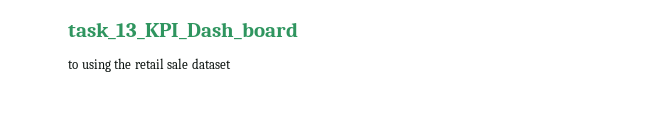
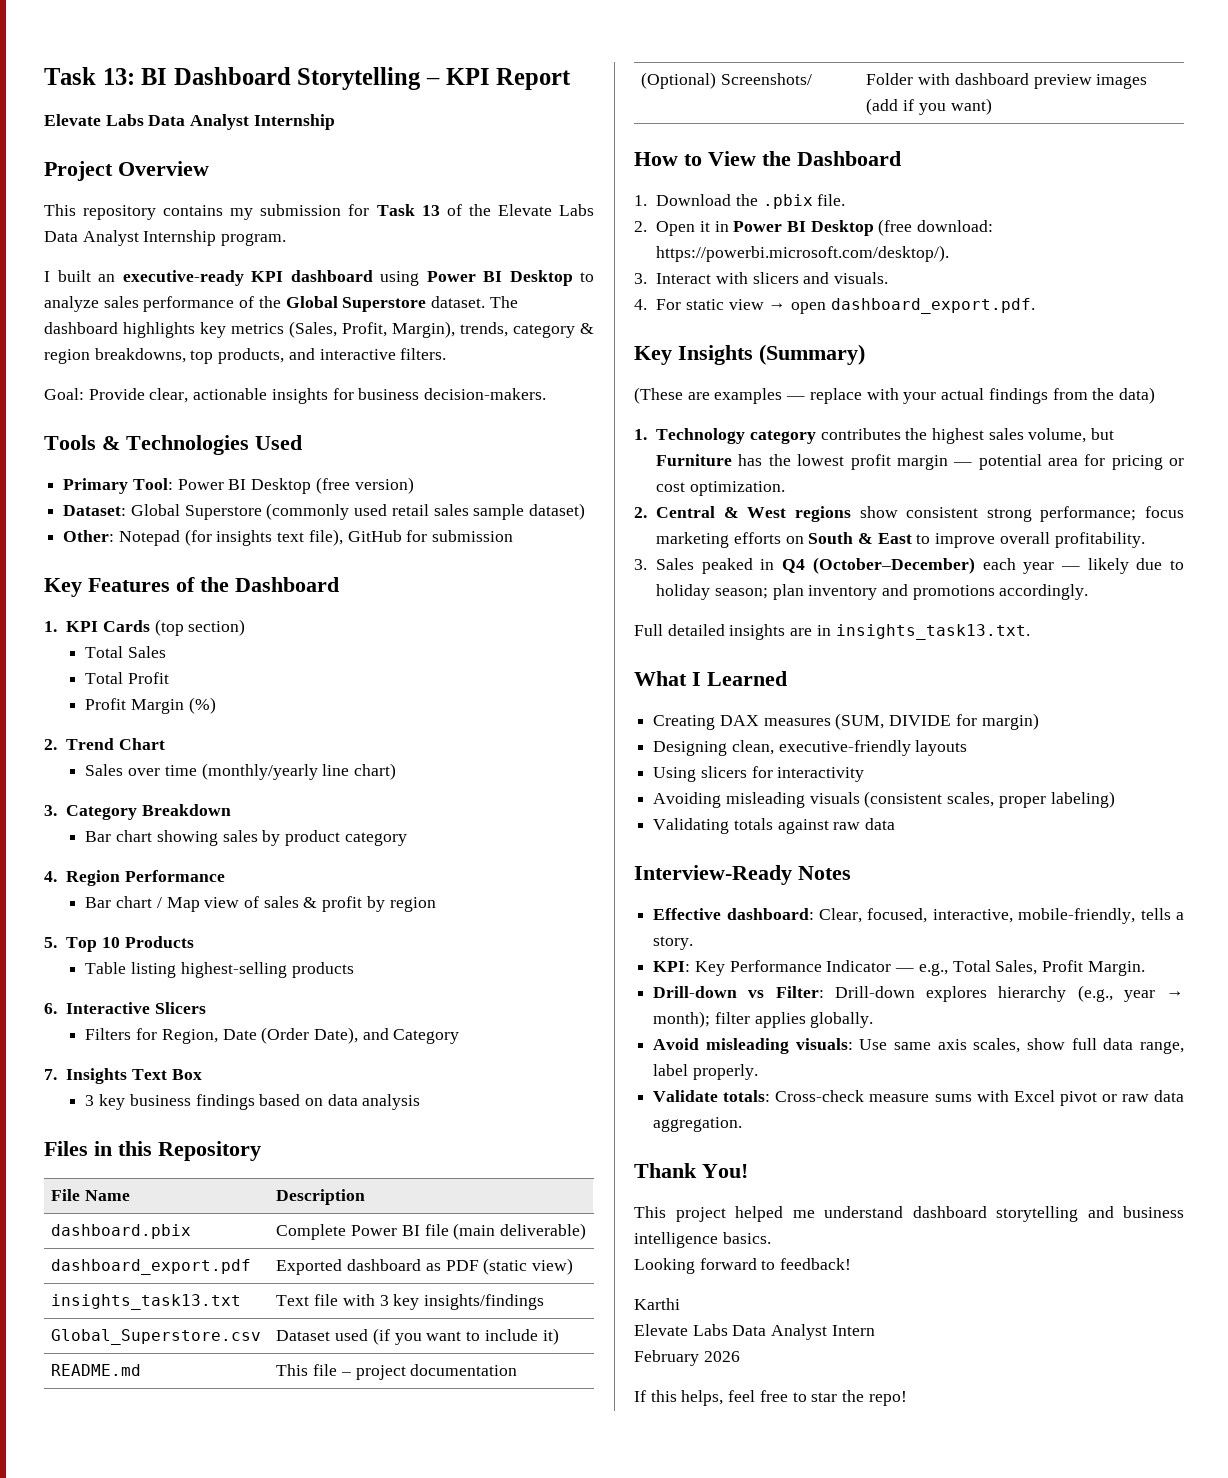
- task_13_KPI_Dash_board
- to using the retail sale dataset
+ Task 13: BI Dashboard Storytelling – KPI Report
+ Elevate Labs Data Analyst Internship
+ Project Overview
+ This repository contains my submission for Task 13 of the Elevate Labs Data Analyst Internship program.
+ I built an executive-ready KPI dashboard using Power BI Desktop to analyze sales performance of the Global Superstore dataset. The dashboard highlights key metrics (Sales, Profit, Margin), trends, category & region breakdowns, top products, and interactive filters.
+ Goal: Provide clear, actionable insights for business decision-makers.
+ Tools & Technologies Used
+ Primary Tool: Power BI Desktop (free version)
+ Dataset: Global Superstore (commonly used retail sales sample dataset)
+ Other: Notepad (for insights text file), GitHub for submission
+ Key Features of the Dashboard
+ 1. KPI Cards (top section)
+ Total Sales
+ Total Profit
+ Profit Margin (%)
+ 2. Trend Chart
+ Sales over time (monthly/yearly line chart)
+ 3. Category Breakdown
+ Bar chart showing sales by product category
+ 4. Region Performance
+ Bar chart / Map view of sales & profit by region
+ 5. Top 10 Products
+ Table listing highest-selling products
+ 6. Interactive Slicers
+ Filters for Region, Date (Order Date), and Category
+ 7. Insights Text Box
+ 3 key business findings based on data analysis
+ Files in this Repository
+ File Name | Description
+ dashboard.pbix | Complete Power BI file (main deliverable)
+ dashboard_export.pdf | Exported dashboard as PDF (static view)
+ insights_task13.txt | Text file with 3 key insights/findings
+ Global_Superstore.csv | Dataset used (if you want to include it)
+ README.md | This file – project documentation
+ (Optional) Screenshots/ | Folder with dashboard preview images (add if you want)
+ How to View the Dashboard
+ 1. Download the .pbix file.
+ 2. Open it in Power BI Desktop (free download: https://powerbi.microsoft.com/desktop/).
+ 3. Interact with slicers and visuals.
+ 4. For static view → open dashboard_export.pdf.
+ Key Insights (Summary)
+ (These are examples — replace with your actual findings from the data)
+ 1. Technology category contributes the highest sales volume, but Furniture has the lowest profit margin — potential area for pricing or cost optimization.
+ 2. Central & West regions show consistent strong performance; focus marketing efforts on South & East to improve overall profitability.
+ 3. Sales peaked in Q4 (October–December) each year — likely due to holiday season; plan inventory and promotions accordingly.
+ Full detailed insights are in insights_task13.txt.
+ What I Learned
+ Creating DAX measures (SUM, DIVIDE for margin)
+ Designing clean, executive-friendly layouts
+ Using slicers for interactivity
+ Avoiding misleading visuals (consistent scales, proper labeling)
+ Validating totals against raw data
+ Interview-Ready Notes
+ Effective dashboard: Clear, focused, interactive, mobile-friendly, tells a story.
+ KPI: Key Performance Indicator — e.g., Total Sales, Profit Margin.
+ Drill-down vs Filter: Drill-down explores hierarchy (e.g., year → month); filter applies globally.
+ Avoid misleading visuals: Use same axis scales, show full data range, label properly.
+ Validate totals: Cross-check measure sums with Excel pivot or raw data aggregation.
+ Thank You!
+ This project helped me understand dashboard storytelling and business intelligence basics.
+ Looking forward to feedback!
+ Karthi
+ Elevate Labs Data Analyst Intern
+ February 2026
+ If this helps, feel free to star the repo!

